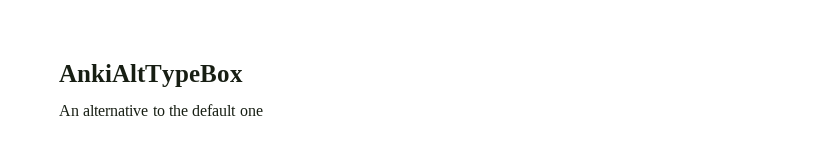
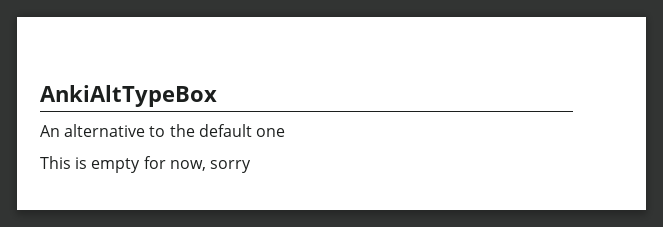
+ This is empty for now, sorry

